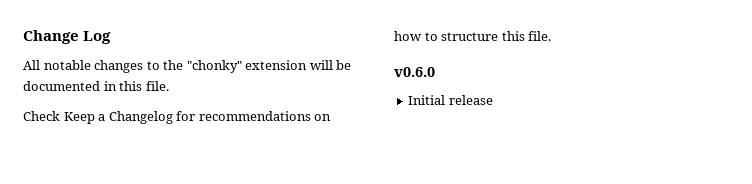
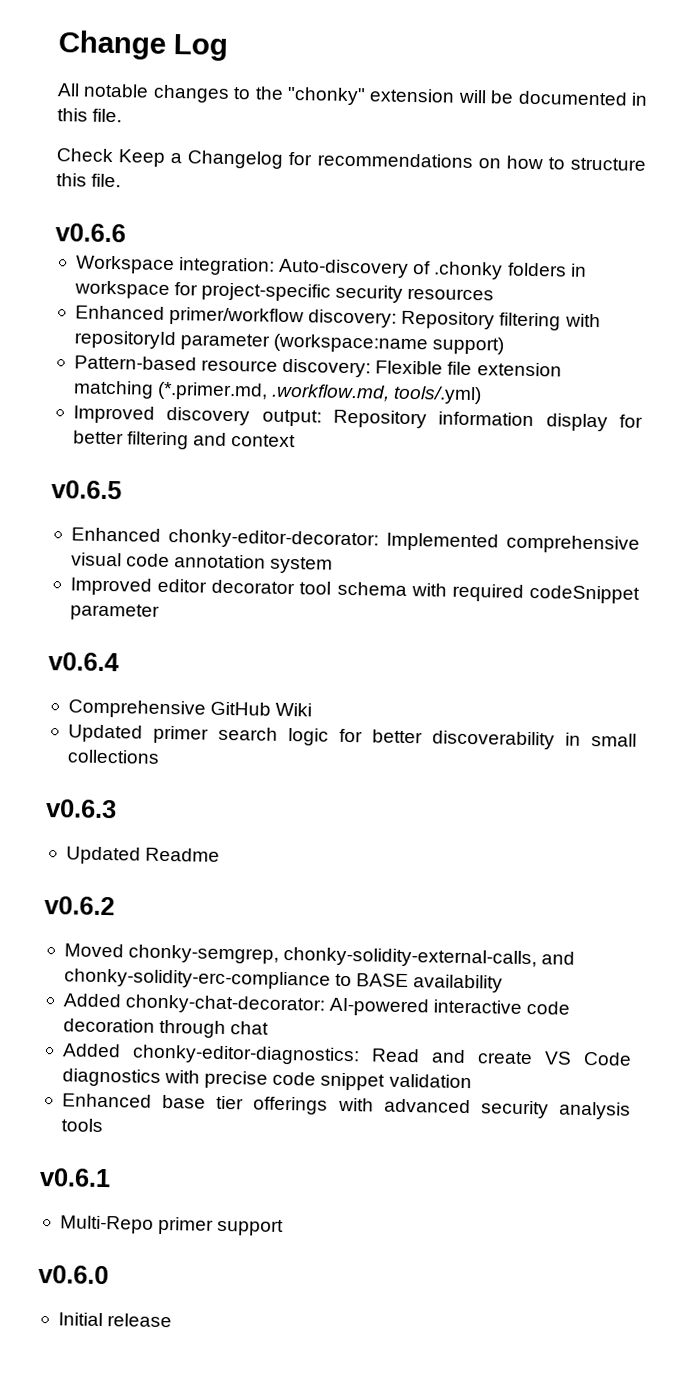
+ v0.6.6
+ Workspace integration: Auto-discovery of .chonky folders in workspace for project-specific security resources
+ Enhanced primer/workflow discovery: Repository filtering with repositoryId parameter (workspace:name support)
+ Pattern-based resource discovery: Flexible file extension matching (*.primer.md, .workflow.md, tools/.yml)
+ Improved discovery output: Repository information display for better filtering and context
+ v0.6.5
+ Enhanced chonky-editor-decorator: Implemented comprehensive visual code annotation system
+ Improved editor decorator tool schema with required codeSnippet parameter
+ v0.6.4
+ Comprehensive GitHub Wiki
+ Updated primer search logic for better discoverability in small collections
+ v0.6.3
+ Updated Readme
+ v0.6.2
+ Moved chonky-semgrep, chonky-solidity-external-calls, and chonky-solidity-erc-compliance to BASE availability
+ Added chonky-chat-decorator: AI-powered interactive code decoration through chat
+ Added chonky-editor-diagnostics: Read and create VS Code diagnostics with precise code snippet validation
+ Enhanced base tier offerings with advanced security analysis tools
+ v0.6.1
+ Multi-Repo primer support

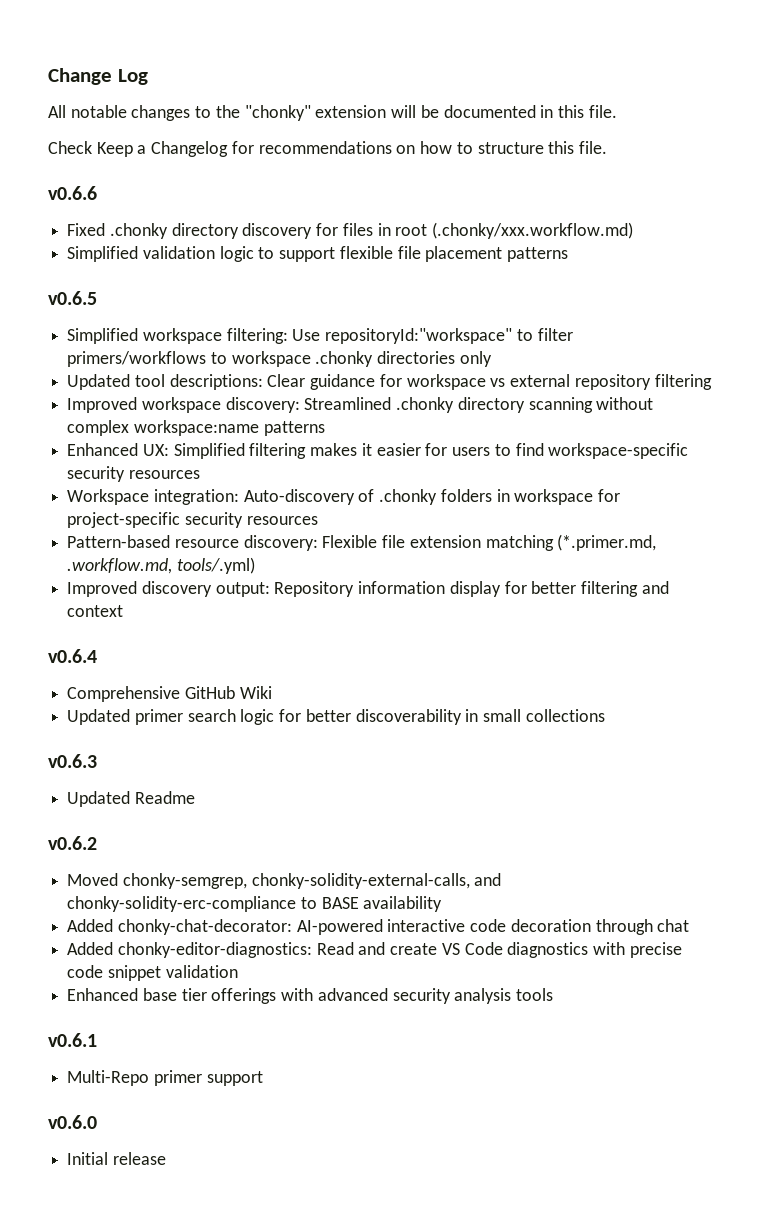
+ Fixed .chonky directory discovery for files in root (.chonky/xxx.workflow.md)
+ Simplified validation logic to support flexible file placement patterns
+ v0.6.5
+ Simplified workspace filtering: Use repositoryId:"workspace" to filter primers/workflows to workspace .chonky directories only
+ Updated tool descriptions: Clear guidance for workspace vs external repository filtering
+ Improved workspace discovery: Streamlined .chonky directory scanning without complex workspace:name patterns
+ Enhanced UX: Simplified filtering makes it easier for users to find workspace-specific security resources
- Enhanced primer/workflow discovery: Repository filtering with repositoryId parameter (workspace:name support)
- v0.6.5
- Enhanced chonky-editor-decorator: Implemented comprehensive visual code annotation system
- Improved editor decorator tool schema with required codeSnippet parameter

